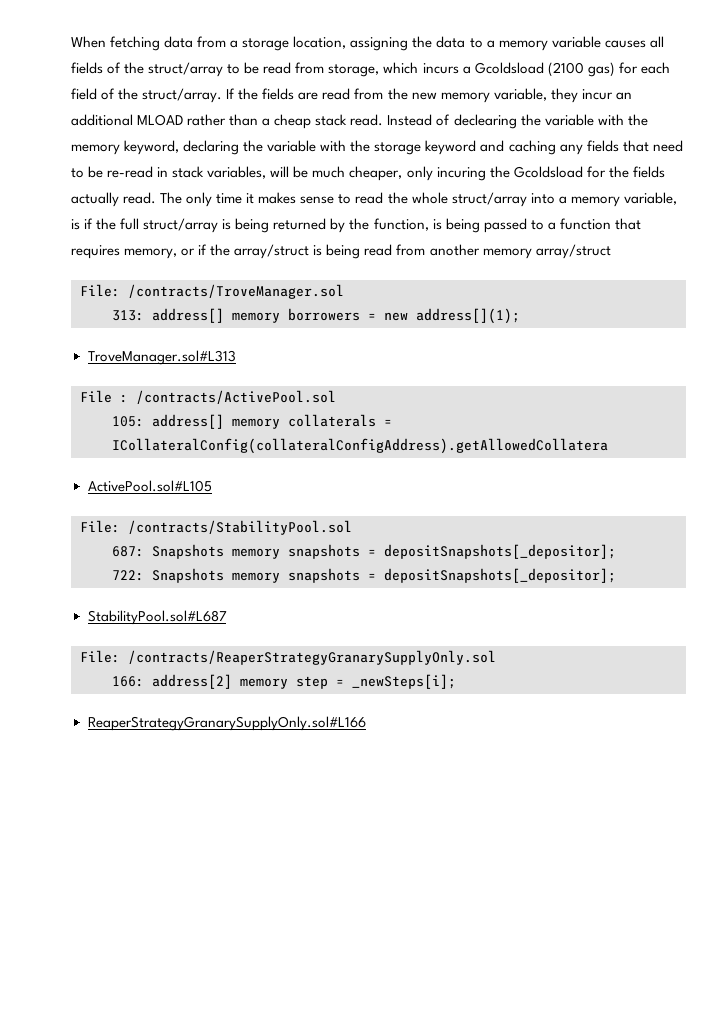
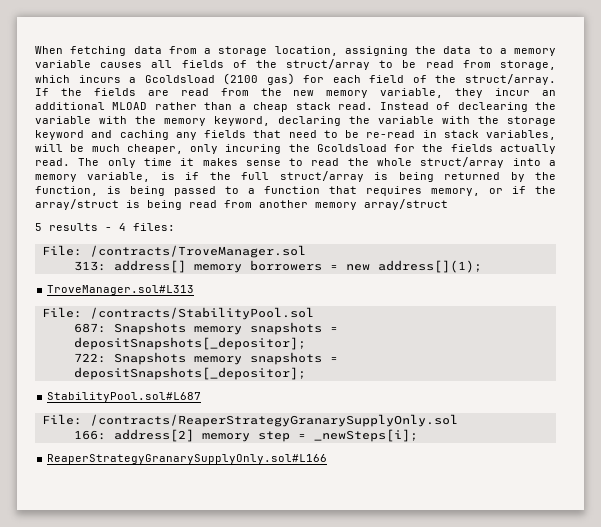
+ 5 results - 4 files:
- File : /contracts/ActivePool.sol
- 105: address[] memory collaterals = ICollateralConfig(collateralConfigAddress).getAllowedCollatera
- ActivePool.sol#L105

